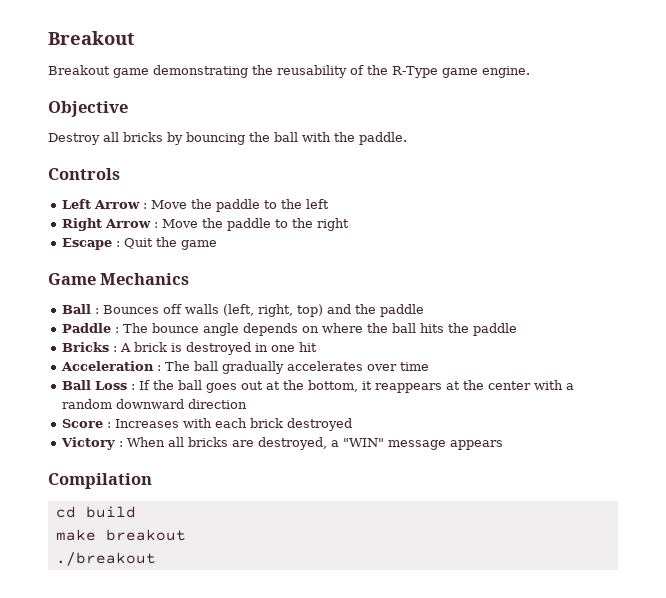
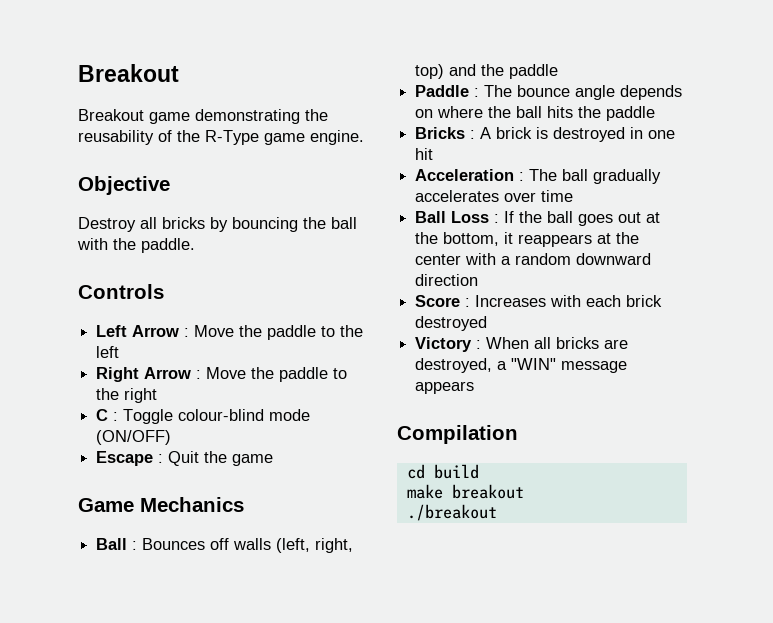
+ C : Toggle colour-blind mode (ON/OFF)

